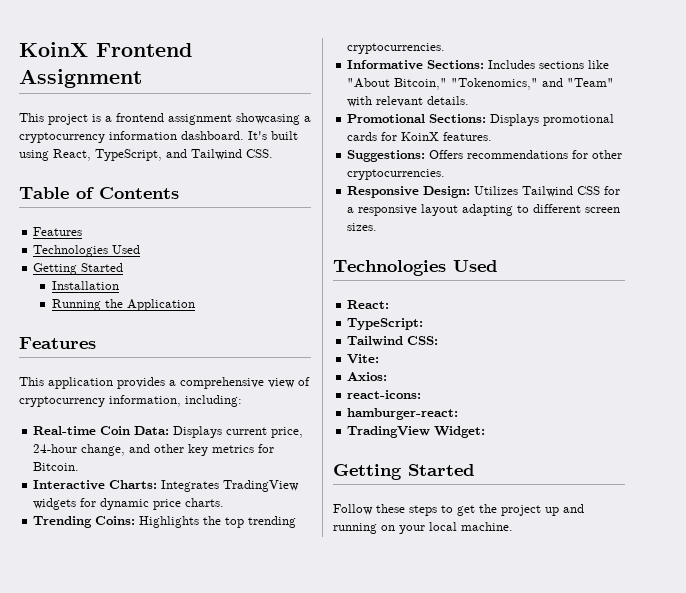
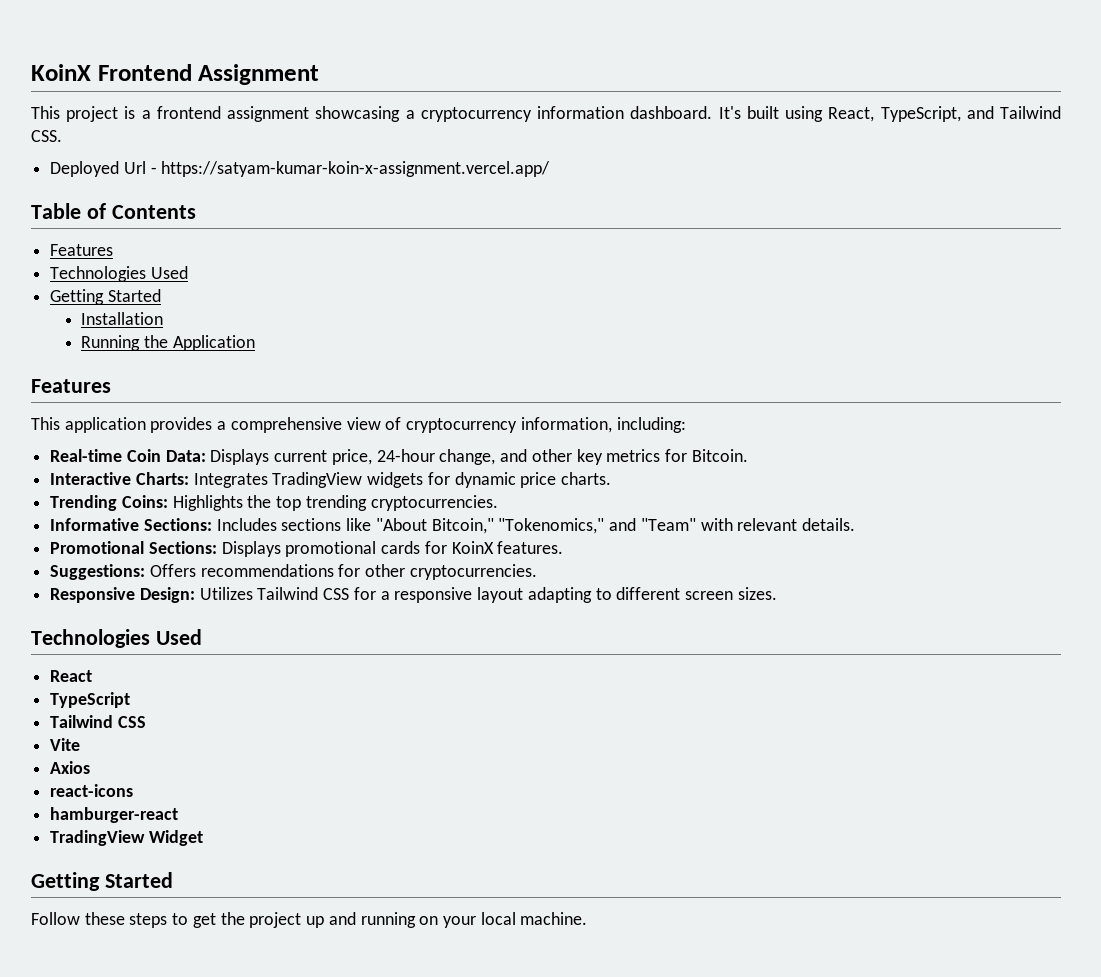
+ Deployed Url - https://satyam-kumar-koin-x-assignment.vercel.app/
- React:
- TypeScript:
- Tailwind CSS:
- Vite:
- Axios:
- react-icons:
- hamburger-react:
- TradingView Widget:
+ React
+ TypeScript
+ Tailwind CSS
+ Vite
+ Axios
+ react-icons
+ hamburger-react
+ TradingView Widget

